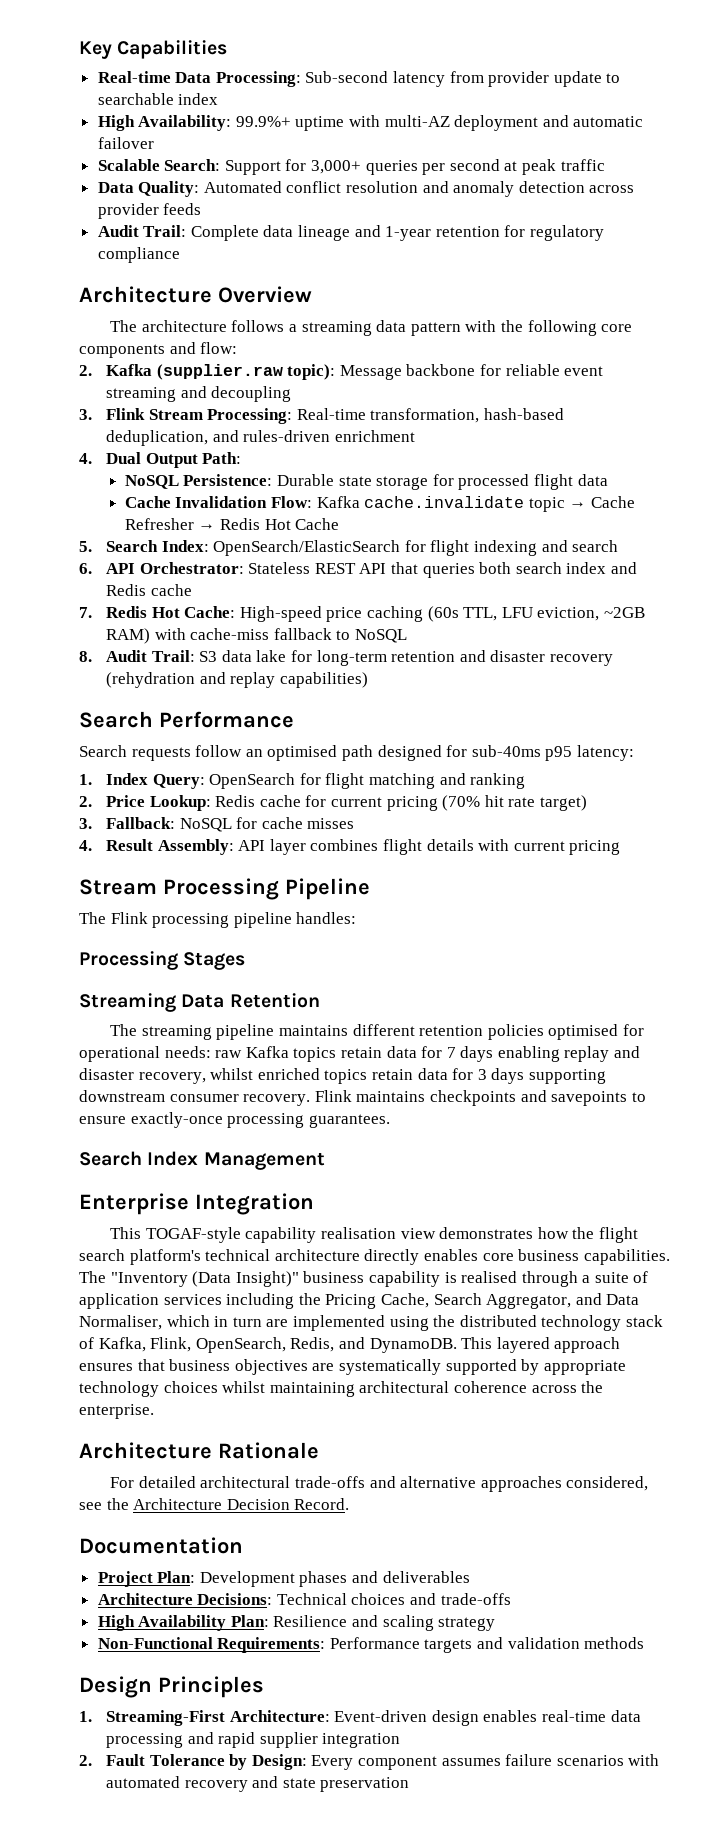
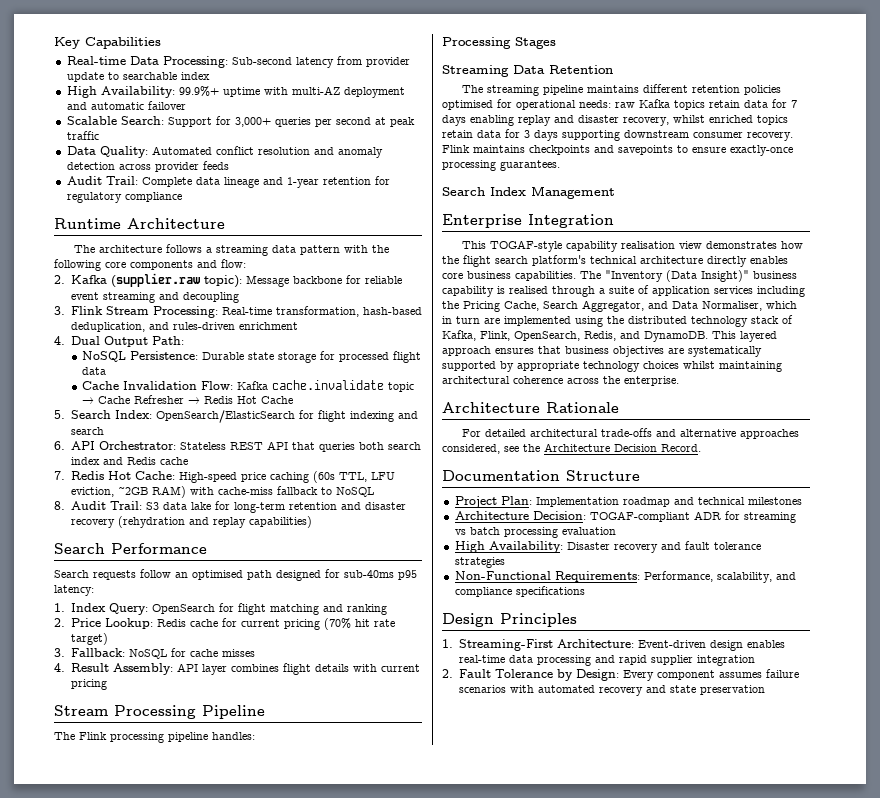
- Architecture Overview
+ Runtime Architecture
- Documentation
+ Documentation Structure
- Project Plan: Development phases and deliverables
- Architecture Decisions: Technical choices and trade-offs
- High Availability Plan: Resilience and scaling strategy
- Non-Functional Requirements: Performance targets and validation methods
+ Project Plan: Implementation roadmap and technical milestones
+ Architecture Decision: TOGAF-compliant ADR for streaming vs batch processing evaluation
+ High Availability: Disaster recovery and fault tolerance strategies
+ Non-Functional Requirements: Performance, scalability, and compliance specifications

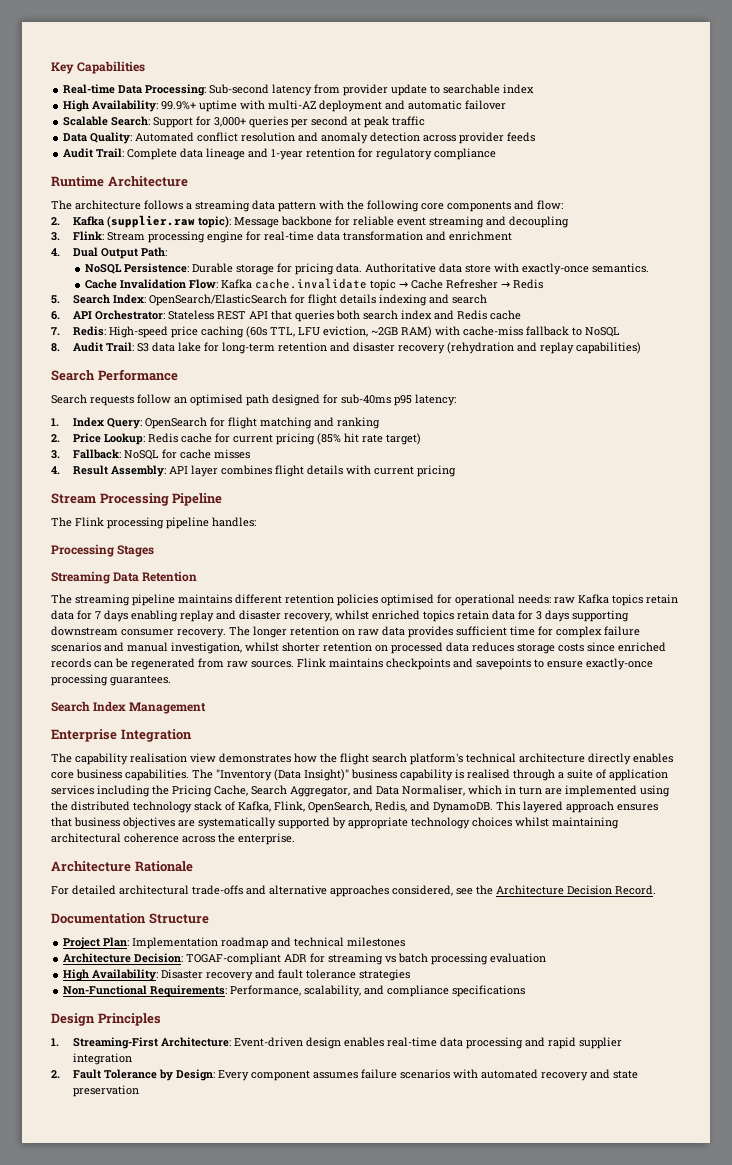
- 3. Flink Stream Processing: Real-time transformation, hash-based deduplication, and rules-driven enrichment
+ 3. Flink: Stream processing engine for real-time data transformation and enrichment
- NoSQL Persistence: Durable state storage for processed flight data
+ NoSQL Persistence: Durable storage for pricing data. Authoritative data store with exactly-once semantics.
- Cache Invalidation Flow: Kafka cache.invalidate topic → Cache Refresher → Redis Hot Cache
+ Cache Invalidation Flow: Kafka cache.invalidate topic → Cache Refresher → Redis
- 5. Search Index: OpenSearch/ElasticSearch for flight indexing and search
+ 5. Search Index: OpenSearch/ElasticSearch for flight details indexing and search
- 7. Redis Hot Cache: High-speed price caching (60s TTL, LFU eviction, ~2GB RAM) with cache-miss fallback to NoSQL
+ 7. Redis: High-speed price caching (60s TTL, LFU eviction, ~2GB RAM) with cache-miss fallback to NoSQL
- 2. Price Lookup: Redis cache for current pricing (70% hit rate target)
+ 2. Price Lookup: Redis cache for current pricing (85% hit rate target)
+ The longer retention on raw data provides sufficient time for complex failure scenarios and manual investigation, whilst shorter retention on processed data reduces storage costs since enriched records can be regenerated from raw sources.
- This TOGAF-style capability realisation view demonstrates how the flight search platform's technical architecture directly enables core business capabilities.
+ The capability realisation view demonstrates how the flight search platform's technical architecture directly enables core business capabilities.

